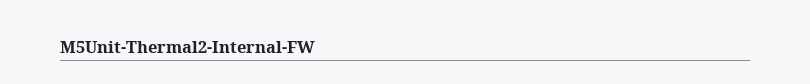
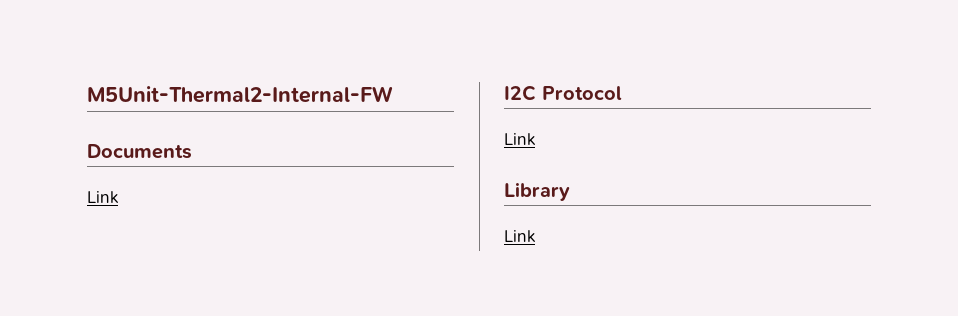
+ Documents
+ Link
+ I2C Protocol
+ Link
+ Library
+ Link

